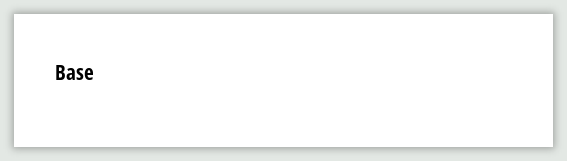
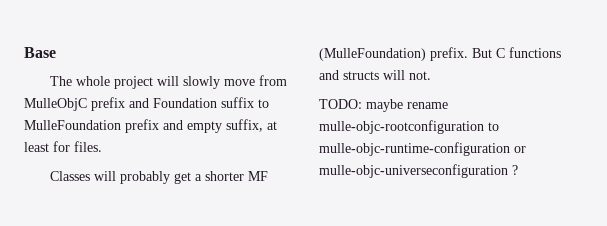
+ The whole project will slowly move from MulleObjC prefix and Foundation suffix to MulleFoundation prefix and empty suffix, at least for files.
+ Classes will probably get a shorter MF (MulleFoundation) prefix. But C functions and structs will not.
+ TODO: maybe rename mulle-objc-rootconfiguration to mulle-objc-runtime-configuration or mulle-objc-universeconfiguration ?

